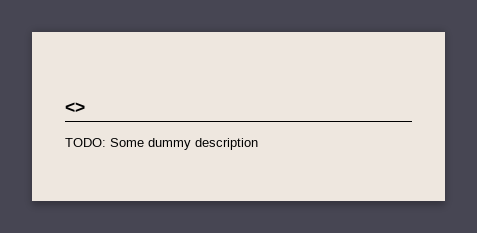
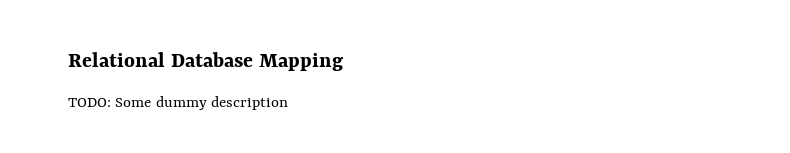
- <>
+ Relational Database Mapping

